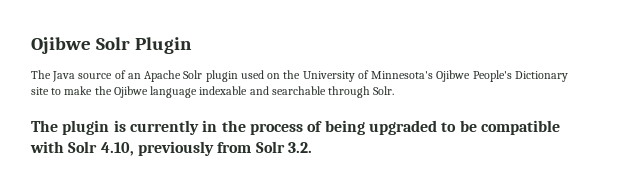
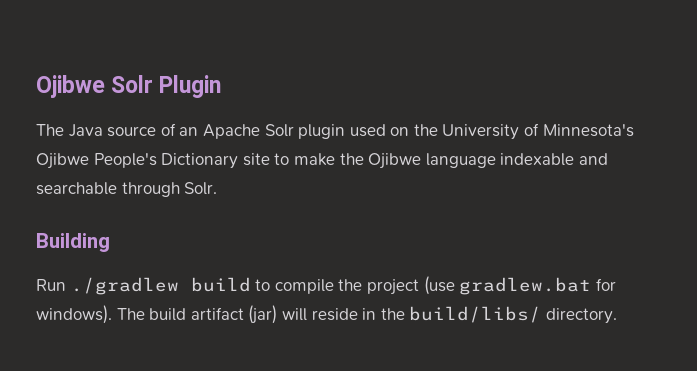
- The plugin is currently in the process of being upgraded to be compatible with Solr 4.10, previously from Solr 3.2.
+ Building
+ Run ./gradlew build to compile the project (use gradlew.bat for windows). The build artifact (jar) will reside in the build/libs/ directory.

